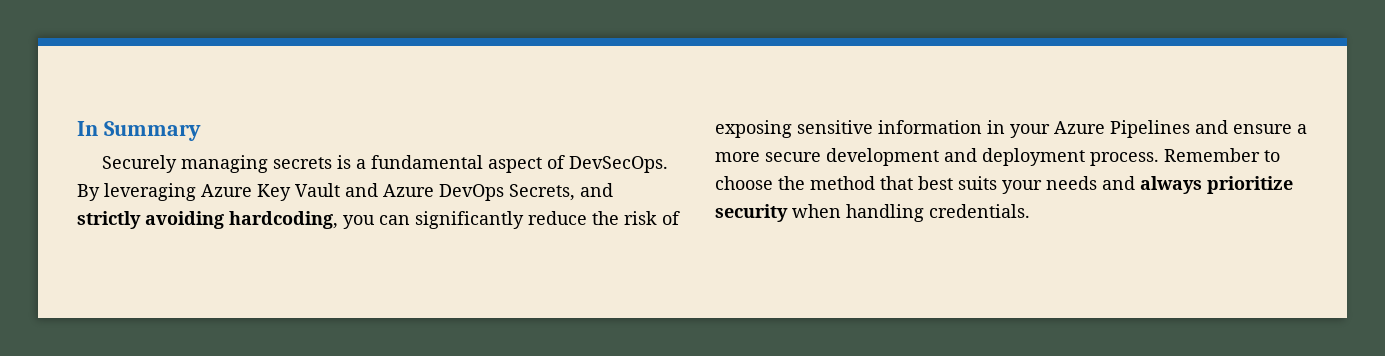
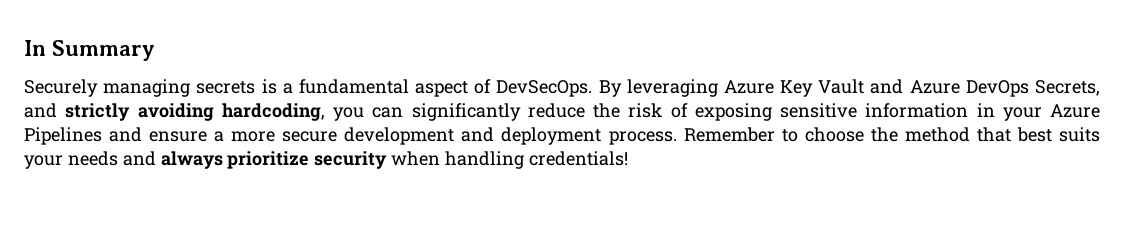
- Remember to choose the method that best suits your needs and always prioritize security when handling credentials.
+ Remember to choose the method that best suits your needs and always prioritize security when handling credentials!

